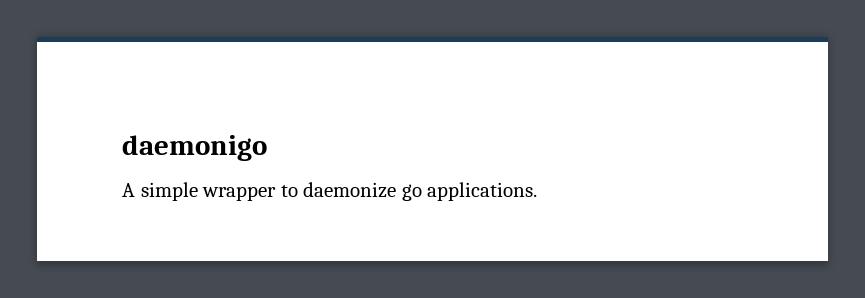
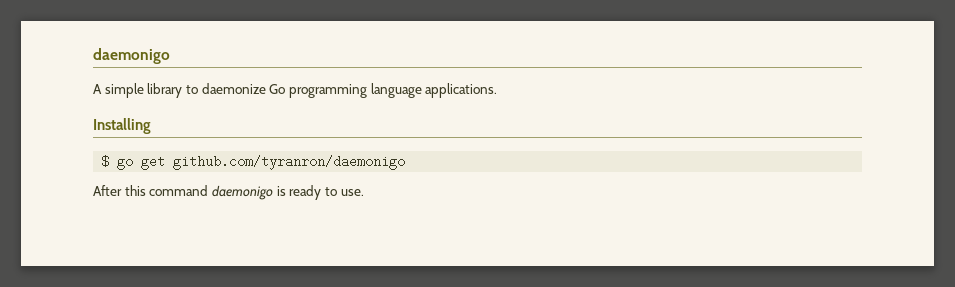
- A simple wrapper to daemonize go applications.
+ A simple library to daemonize Go programming language applications.
+ Installing
+ $ go get github.com/tyranron/daemonigo
+ After this command daemonigo is ready to use.

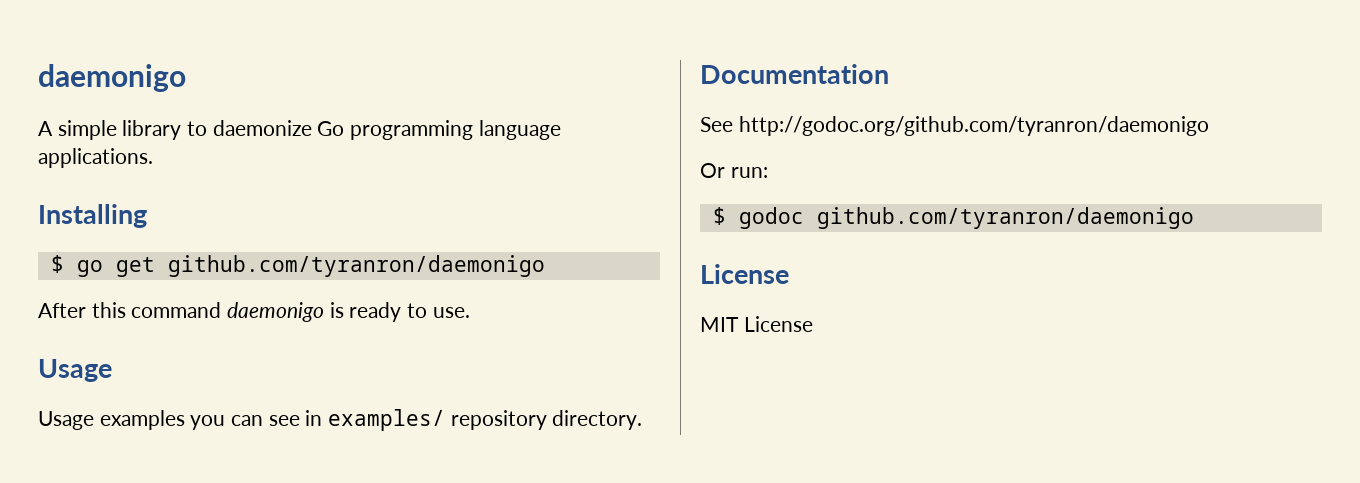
  After this command daemonigo is ready to use.
+ Usage
+ Usage examples you can see in examples/ repository directory.
+ Documentation
+ See http://godoc.org/github.com/tyranron/daemonigo
+ Or run:
+ $ godoc github.com/tyranron/daemonigo
+ License
+ MIT License

